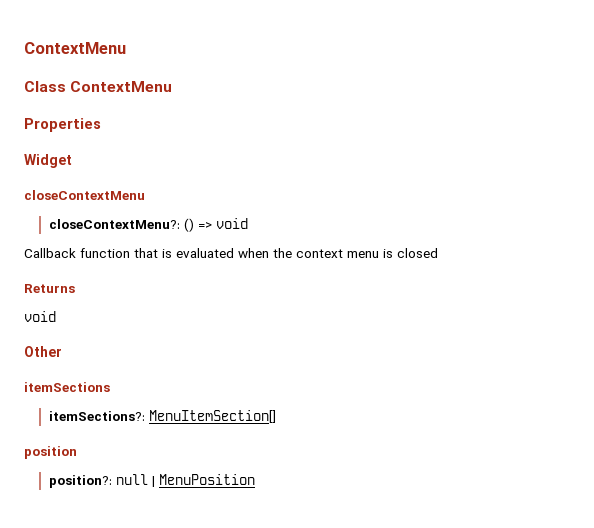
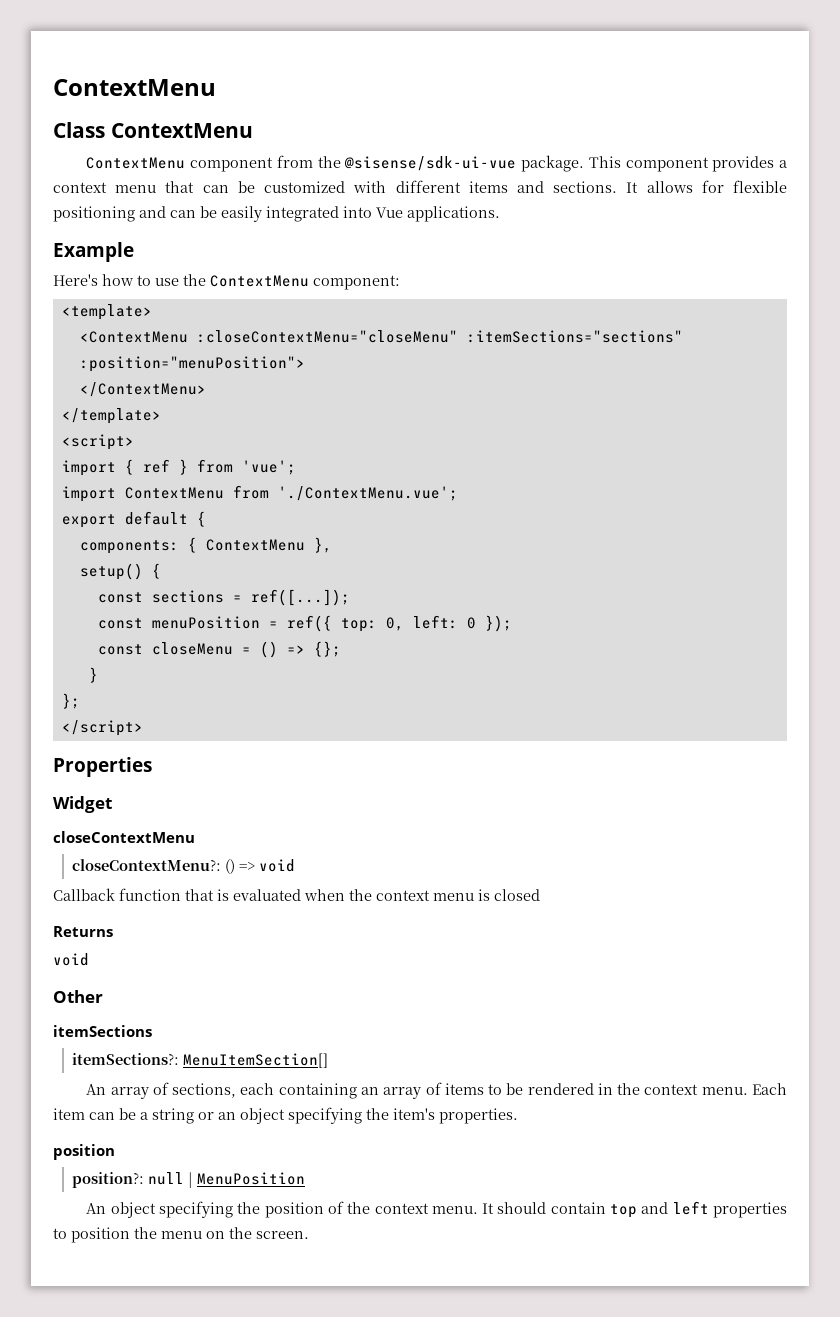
+ ContextMenu component from the @sisense/sdk-ui-vue package. This component provides a context menu that can be customized with different items and sections. It allows for flexible positioning and can be easily integrated into Vue applications.
+ Example
+ Here's how to use the ContextMenu component:
+ <template>
+ <ContextMenu :closeContextMenu="closeMenu" :itemSections="sections" :position="menuPosition">
+ </ContextMenu>
+ </template>
+ <script>
+ import { ref } from 'vue';
+ import ContextMenu from './ContextMenu.vue';
+ export default {
+ components: { ContextMenu },
+ setup() {
+ const sections = ref([...]);
+ const menuPosition = ref({ top: 0, left: 0 });
+ const closeMenu = () => {};
+ }
+ };
+ </script>
+ An array of sections, each containing an array of items to be rendered in the context menu. Each item can be a string or an object specifying the item's properties.
+ An object specifying the position of the context menu. It should contain top and left properties to position the menu on the screen.

